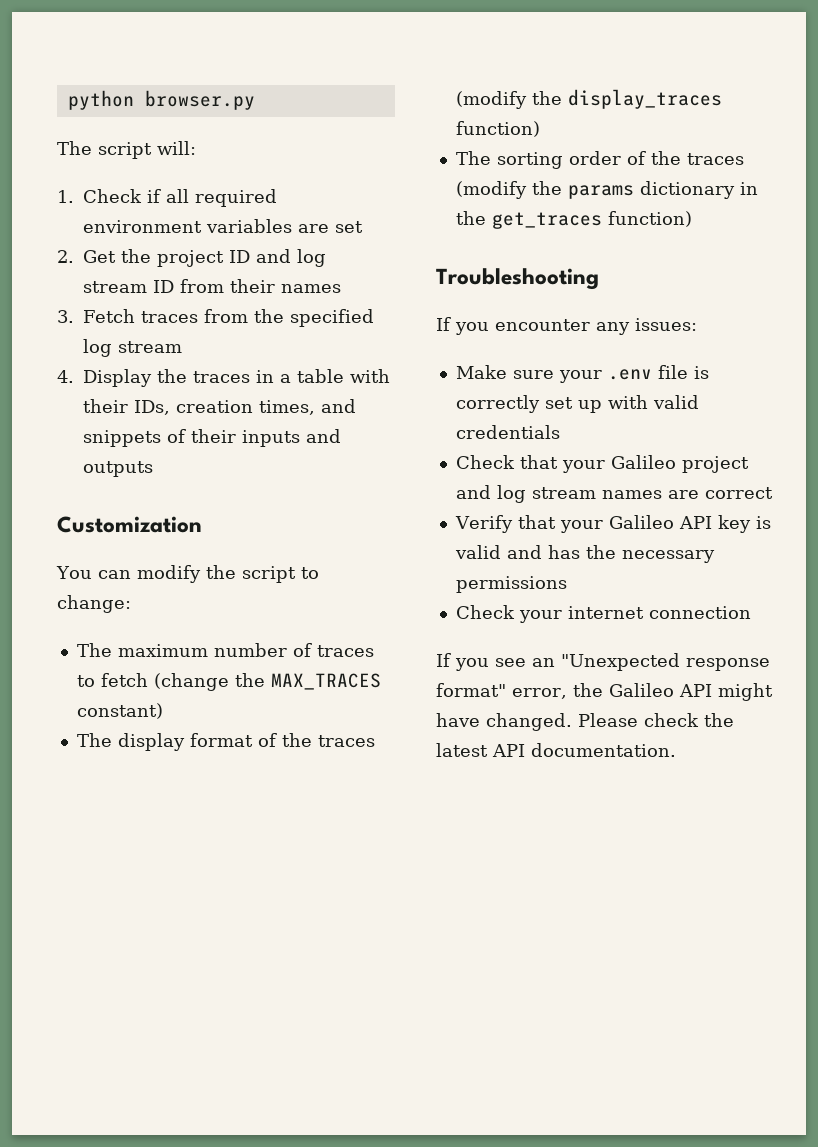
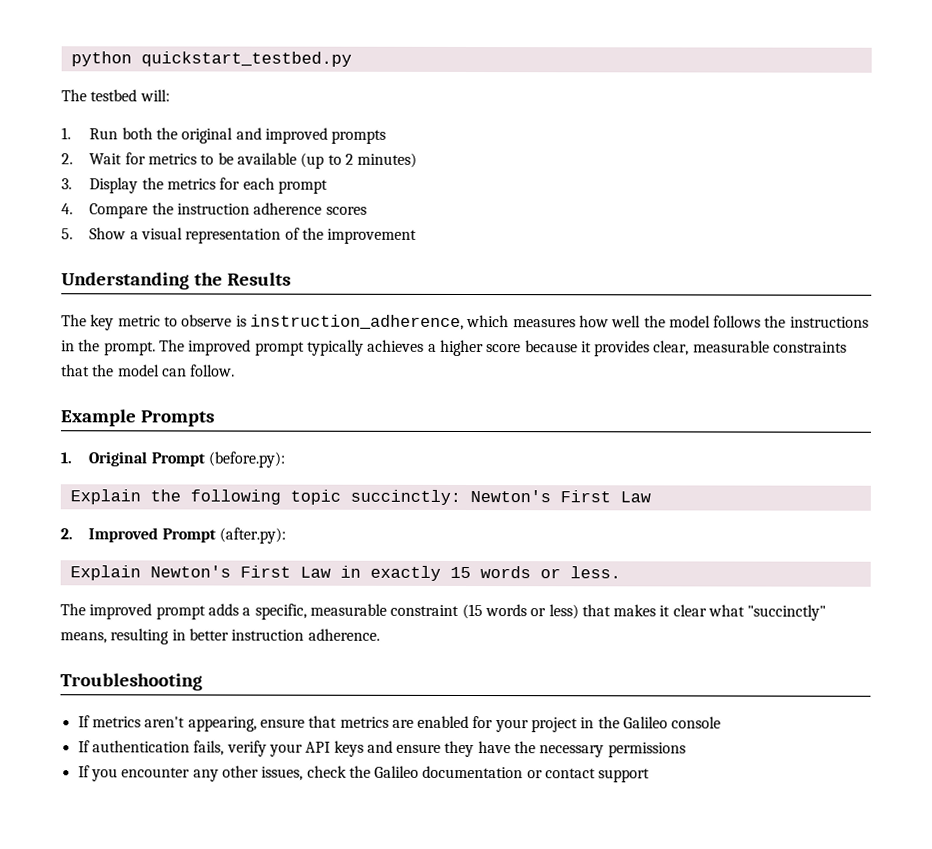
- python browser.py
- The script will:
+ python quickstart_testbed.py
+ The testbed will:
- 1. Check if all required environment variables are set
- 2. Get the project ID and log stream ID from their names
- 3. Fetch traces from the specified log stream
- 4. Display the traces in a table with their IDs, creation times, and snippets of their inputs and outputs
- Customization
- You can modify the script to change:
- The maximum number of traces to fetch (change the MAX_TRACES constant)
- The display format of the traces (modify the display_traces function)
- The sorting order of the traces (modify the params dictionary in the get_traces function)
+ 1. Run both the original and improved prompts
+ 2. Wait for metrics to be available (up to 2 minutes)
+ 3. Display the metrics for each prompt
+ 4. Compare the instruction adherence scores
+ 5. Show a visual representation of the improvement
+ Understanding the Results
+ The key metric to observe is instruction_adherence, which measures how well the model follows the instructions in the prompt. The improved prompt typically achieves a higher score because it provides clear, measurable constraints that the model can follow.
+ Example Prompts
+ 1. Original Prompt (before.py):
+ Explain the following topic succinctly: Newton's First Law
+ 2. Improved Prompt (after.py):
+ Explain Newton's First Law in exactly 15 words or less.
+ The improved prompt adds a specific, measurable constraint (15 words or less) that makes it clear what "succinctly" means, resulting in better instruction adherence.
  Troubleshooting
- If you encounter any issues:
- Make sure your .env file is correctly set up with valid credentials
- Check that your Galileo project and log stream names are correct
- Verify that your Galileo API key is valid and has the necessary permissions
- Check your internet connection
- If you see an "Unexpected response format" error, the Galileo API might have changed. Please check the latest API documentation.
+ If metrics aren't appearing, ensure that metrics are enabled for your project in the Galileo console
+ If authentication fails, verify your API keys and ensure they have the necessary permissions
+ If you encounter any other issues, check the Galileo documentation or contact support

